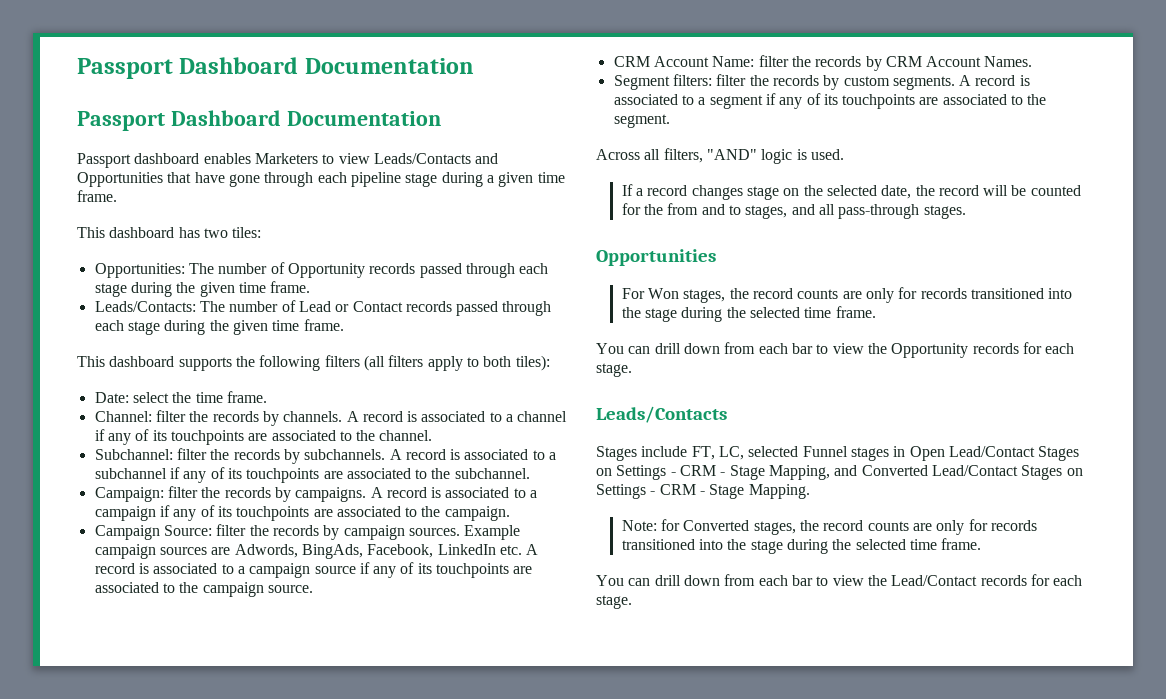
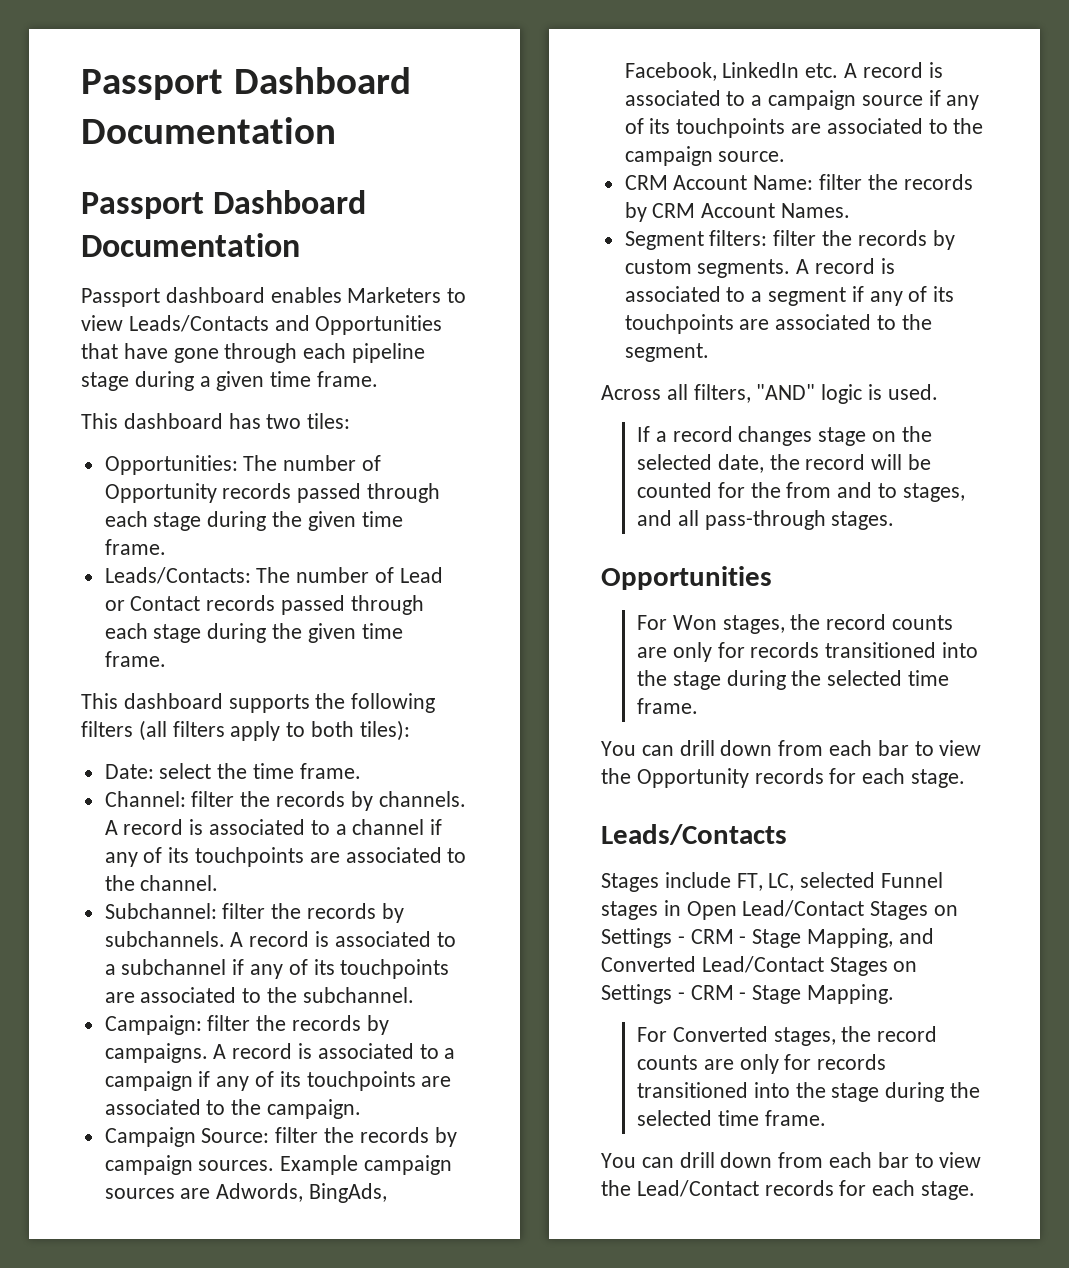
- Note: for Converted stages, the record counts are only for records transitioned into the stage during the selected time frame.
+ For Converted stages, the record counts are only for records transitioned into the stage during the selected time frame.

